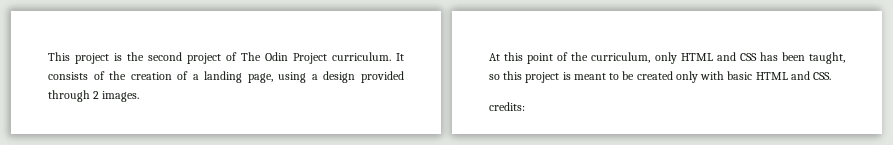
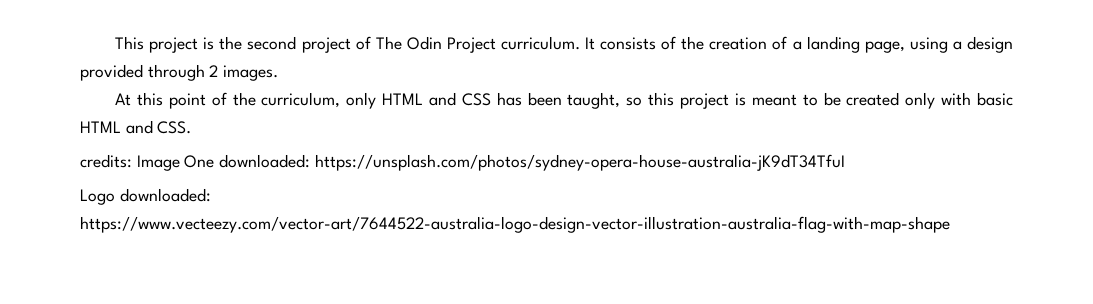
- credits:
+ credits: Image One downloaded: https://unsplash.com/photos/sydney-opera-house-australia-jK9dT34TfuI
+ Logo downloaded: https://www.vecteezy.com/vector-art/7644522-australia-logo-design-vector-illustration-australia-flag-with-map-shape

